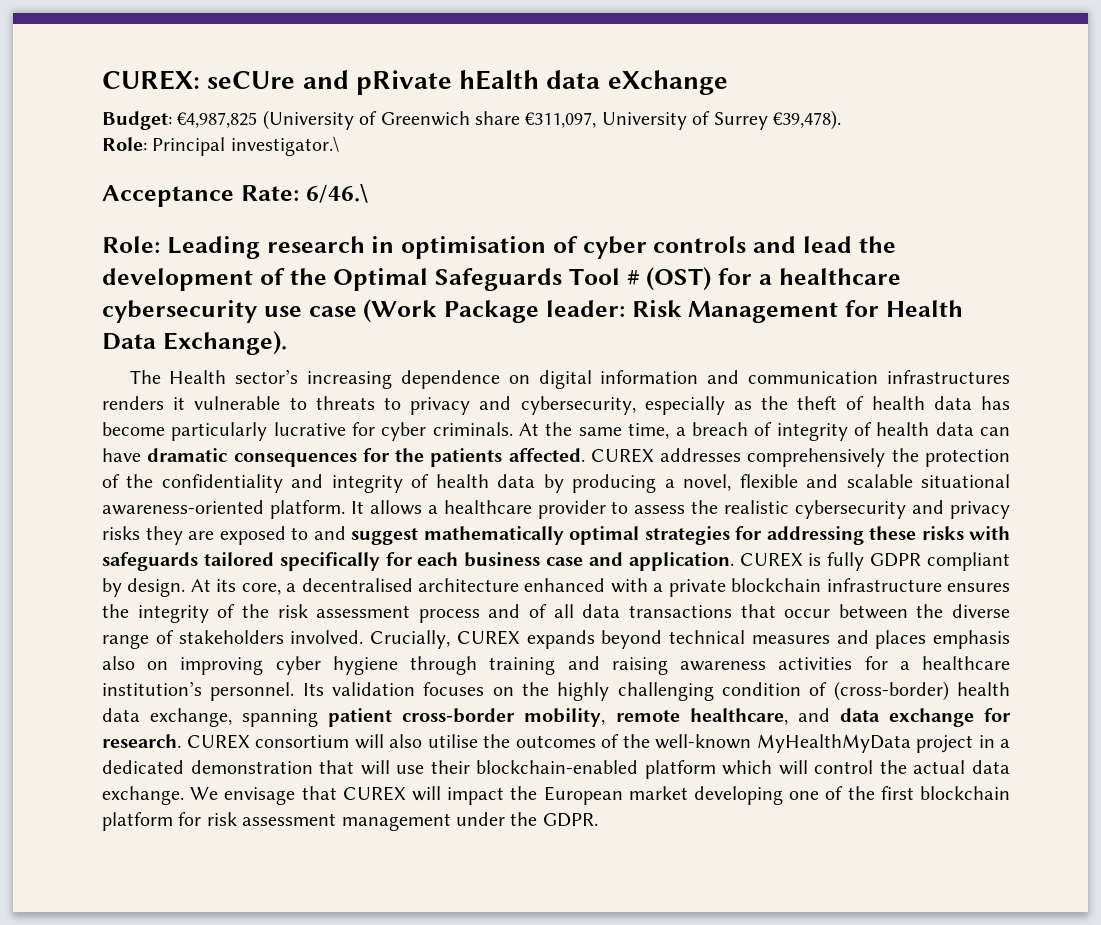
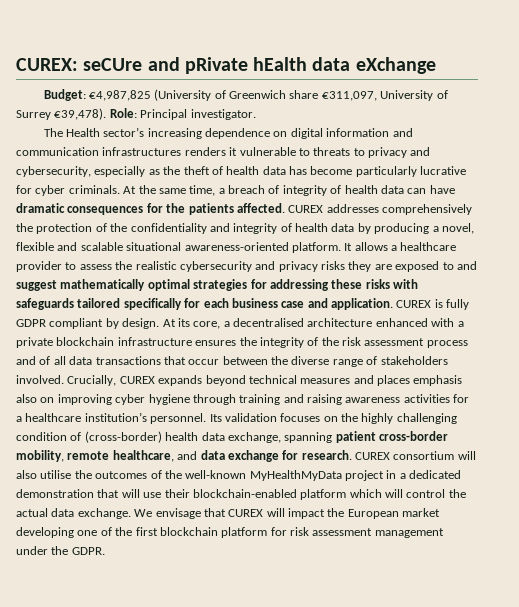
- Budget: €4,987,825 (University of Greenwich share €311,097, University of Surrey €39,478).
- Role: Principal investigator.\
- Acceptance Rate: 6/46.\
- Role: Leading research in optimisation of cyber controls and lead the development of the Optimal Safeguards Tool # (OST) for a healthcare cybersecurity use case (Work Package leader: Risk Management for Health Data Exchange).
+ Budget: €4,987,825 (University of Greenwich share €311,097, University of Surrey €39,478). Role: Principal investigator.

